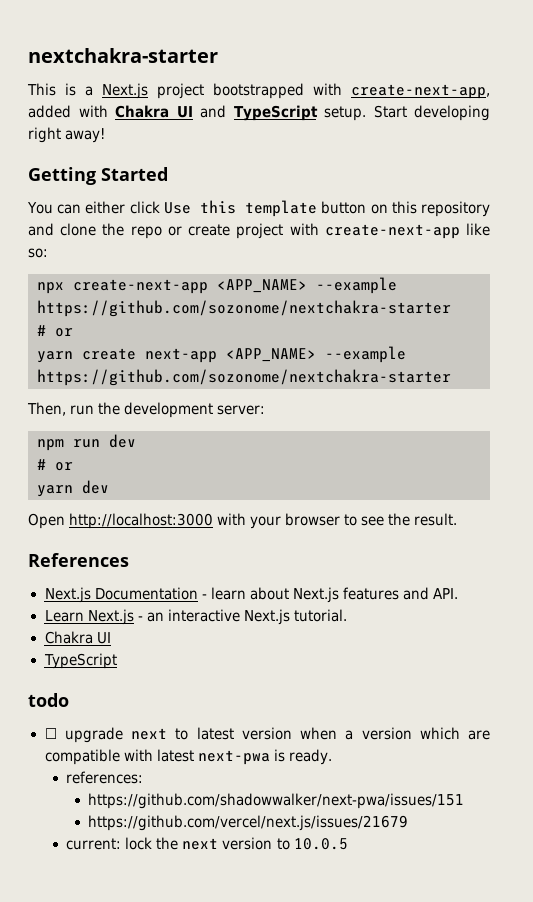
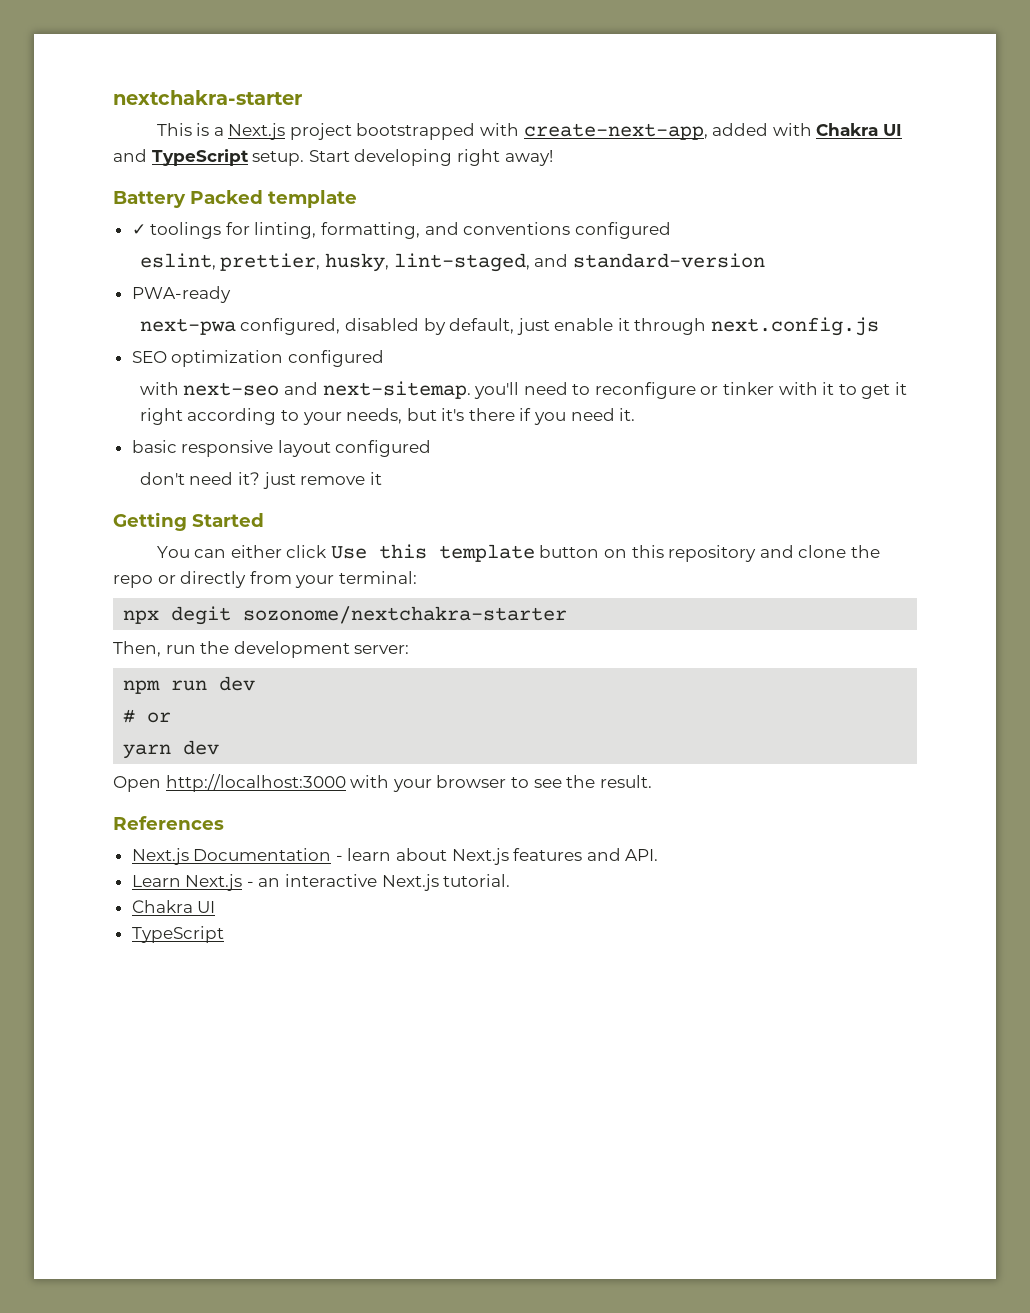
+ Battery Packed template
+ ✓ toolings for linting, formatting, and conventions configured
+ eslint, prettier, husky, lint-staged, and standard-version
+ PWA-ready
+ next-pwa configured, disabled by default, just enable it through next.config.js
+ SEO optimization configured
+ with next-seo and next-sitemap. you'll need to reconfigure or tinker with it to get it right according to your needs, but it's there if you need it.
+ basic responsive layout configured
+ don't need it? just remove it
- You can either click Use this template button on this repository and clone the repo or create project with create-next-app like so:
- npx create-next-app <APP_NAME> --example https://github.com/sozonome/nextchakra-starter
- # or
- yarn create next-app <APP_NAME> --example https://github.com/sozonome/nextchakra-starter
+ You can either click Use this template button on this repository and clone the repo or directly from your terminal:
+ npx degit sozonome/nextchakra-starter
- todo
- ☐ upgrade next to latest version when a version which are compatible with latest next-pwa is ready.
- references:
- https://github.com/shadowwalker/next-pwa/issues/151
- https://github.com/vercel/next.js/issues/21679
- current: lock the next version to 10.0.5

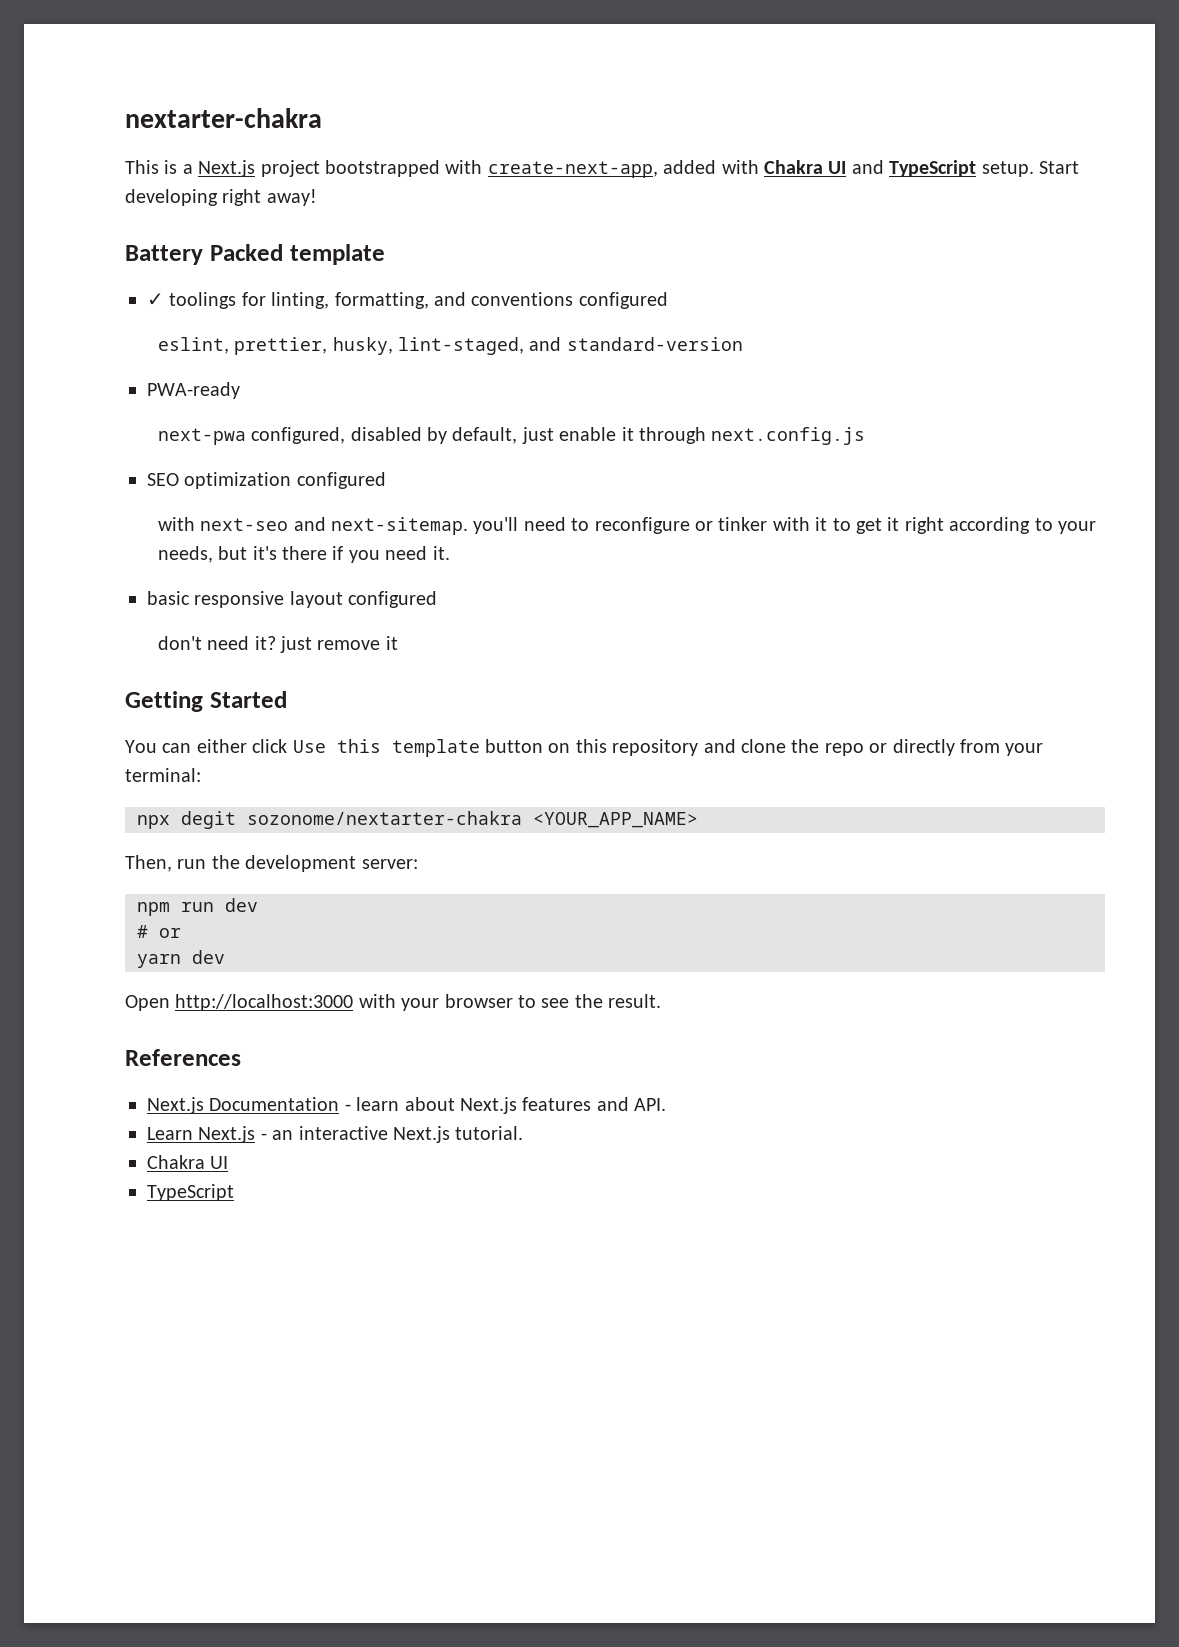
- nextchakra-starter
+ nextarter-chakra
- npx degit sozonome/nextchakra-starter
+ npx degit sozonome/nextarter-chakra <YOUR_APP_NAME>

